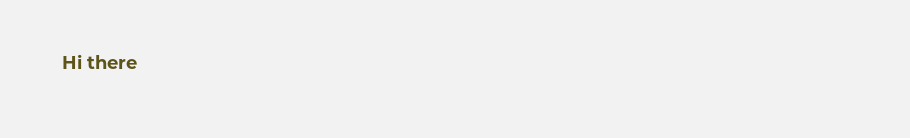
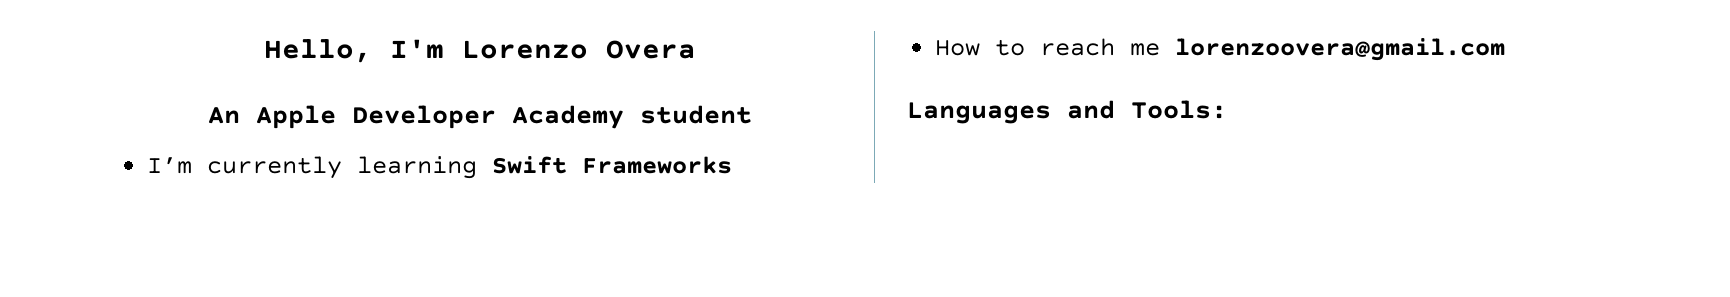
- Hi there
+ Hello, I'm Lorenzo Overa
+ An Apple Developer Academy student
+ I’m currently learning Swift Frameworks
+ How to reach me lorenzoovera@gmail.com
+ Languages and Tools:

